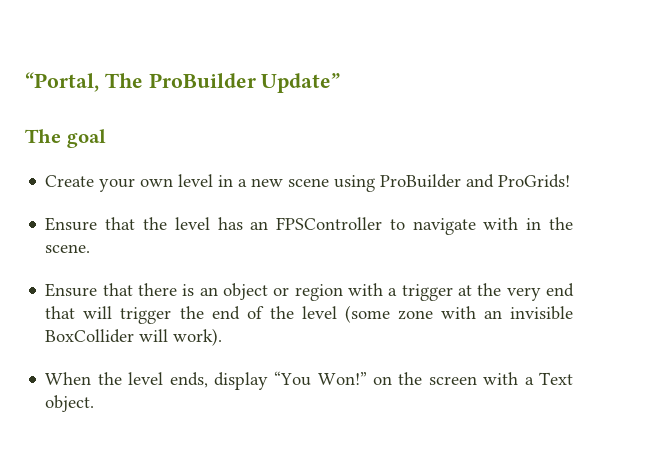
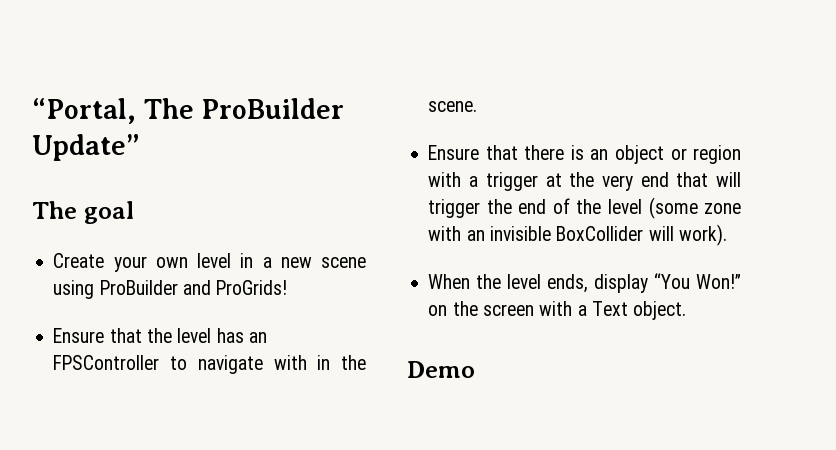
+ Demo

